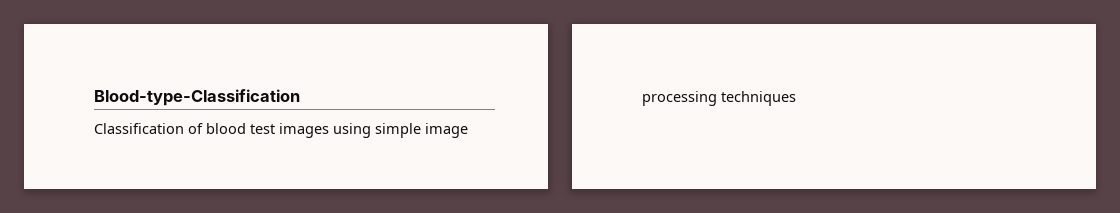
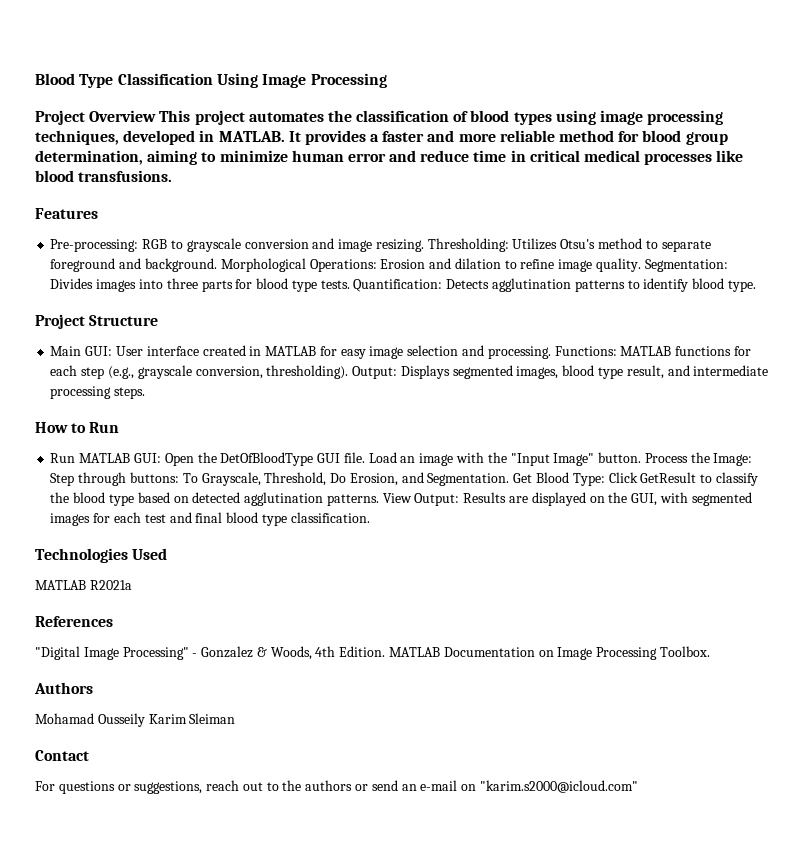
- Blood-type-Classification
- Classification of blood test images using simple image processing techniques
+ Blood Type Classification Using Image Processing
+ Project Overview This project automates the classification of blood types using image processing techniques, developed in MATLAB. It provides a faster and more reliable method for blood group determination, aiming to minimize human error and reduce time in critical medical processes like blood transfusions.
+ Features
+ Pre-processing: RGB to grayscale conversion and image resizing. Thresholding: Utilizes Otsu's method to separate foreground and background. Morphological Operations: Erosion and dilation to refine image quality. Segmentation: Divides images into three parts for blood type tests. Quantification: Detects agglutination patterns to identify blood type.
+ Project Structure
+ Main GUI: User interface created in MATLAB for easy image selection and processing. Functions: MATLAB functions for each step (e.g., grayscale conversion, thresholding). Output: Displays segmented images, blood type result, and intermediate processing steps.
+ How to Run
+ Run MATLAB GUI: Open the DetOfBloodType GUI file. Load an image with the "Input Image" button. Process the Image: Step through buttons: To Grayscale, Threshold, Do Erosion, and Segmentation. Get Blood Type: Click GetResult to classify the blood type based on detected agglutination patterns. View Output: Results are displayed on the GUI, with segmented images for each test and final blood type classification.
+ Technologies Used
+ MATLAB R2021a
+ References
+ "Digital Image Processing" - Gonzalez & Woods, 4th Edition. MATLAB Documentation on Image Processing Toolbox.
+ Authors
+ Mohamad Ousseily Karim Sleiman
+ Contact
+ For questions or suggestions, reach out to the authors or send an e-mail on "karim.s2000@icloud.com"

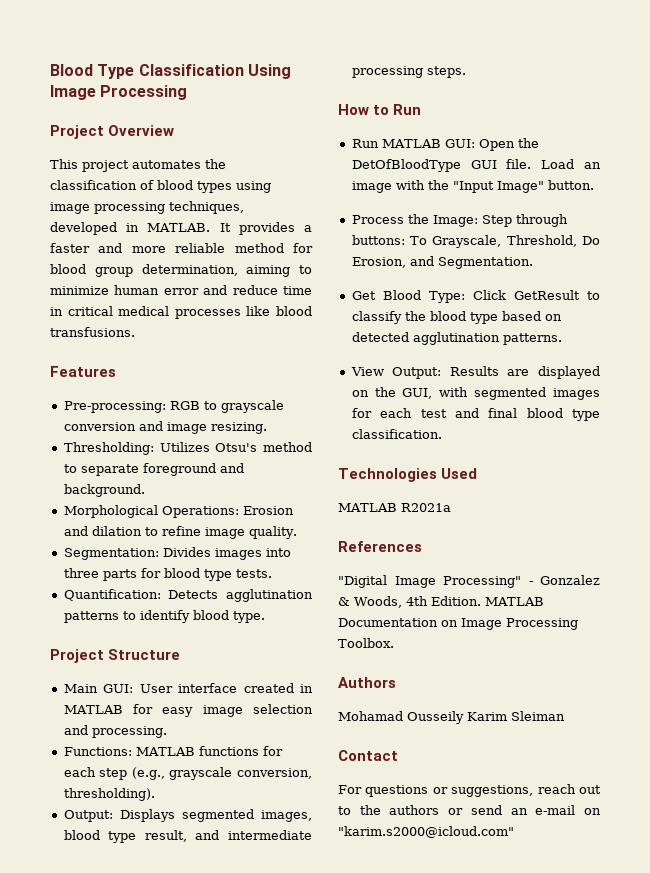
- Project Overview This project automates the classification of blood types using image processing techniques, developed in MATLAB.
+ Project Overview
+ This project automates the classification of blood types using image processing techniques, developed in MATLAB.
- Pre-processing: RGB to grayscale conversion and image resizing. Thresholding: Utilizes Otsu's method to separate foreground and background. Morphological Operations: Erosion and dilation to refine image quality. Segmentation: Divides images into three parts for blood type tests. Quantification: Detects agglutination patterns to identify blood type.
+ Pre-processing: RGB to grayscale conversion and image resizing.
+ Thresholding: Utilizes Otsu's method to separate foreground and background.
+ Morphological Operations: Erosion and dilation to refine image quality.
+ Segmentation: Divides images into three parts for blood type tests.
+ Quantification: Detects agglutination patterns to identify blood type.
- Main GUI: User interface created in MATLAB for easy image selection and processing. Functions: MATLAB functions for each step (e.g., grayscale conversion, thresholding). Output: Displays segmented images, blood type result, and intermediate processing steps.
+ Main GUI: User interface created in MATLAB for easy image selection and processing.
+ Functions: MATLAB functions for each step (e.g., grayscale conversion, thresholding).
+ Output: Displays segmented images, blood type result, and intermediate processing steps.
- Load an image with the "Input Image" button. Process the Image: Step through buttons: To Grayscale, Threshold, Do Erosion, and Segmentation. Get Blood Type: Click GetResult to classify the blood type based on detected agglutination patterns. View Output: Results are displayed on the GUI, with segmented images for each test and final blood type classification.
+ Load an image with the "Input Image" button.
+ Process the Image: Step through buttons: To Grayscale, Threshold, Do Erosion, and Segmentation.
+ Get Blood Type: Click GetResult to classify the blood type based on detected agglutination patterns.
+ View Output: Results are displayed on the GUI, with segmented images for each test and final blood type classification.

